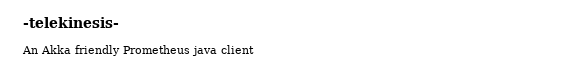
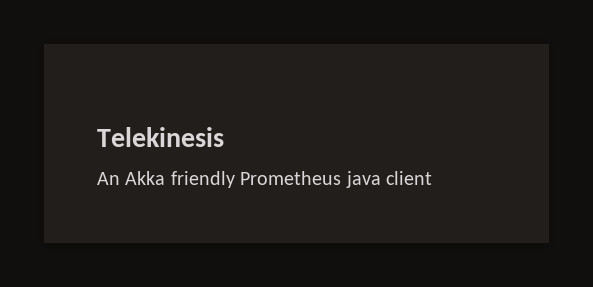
- -telekinesis-
+ Telekinesis

